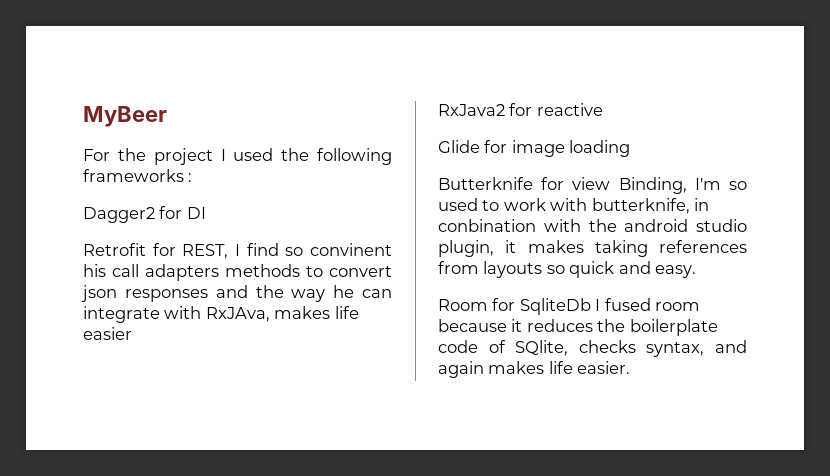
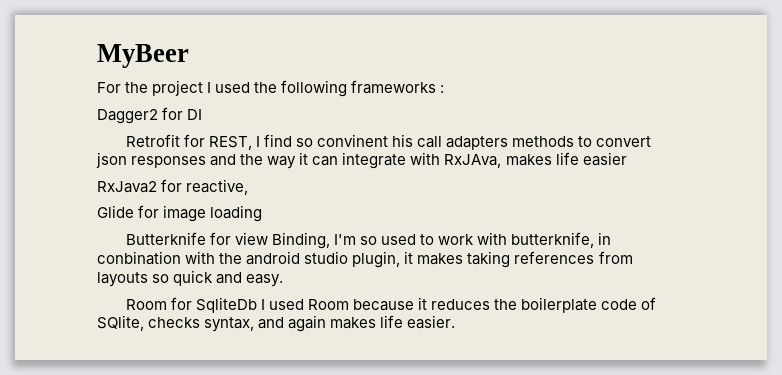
- Retrofit for REST, I find so convinent his call adapters methods to convert json responses and the way he can integrate with RxJAva, makes life easier
+ Retrofit for REST, I find so convinent his call adapters methods to convert json responses and the way it can integrate with RxJAva, makes life easier
- RxJava2 for reactive
+ RxJava2 for reactive,
- Room for SqliteDb I fused room because it reduces the boilerplate code of SQlite, checks syntax, and again makes life easier.
+ Room for SqliteDb I used Room because it reduces the boilerplate code of SQlite, checks syntax, and again makes life easier.

